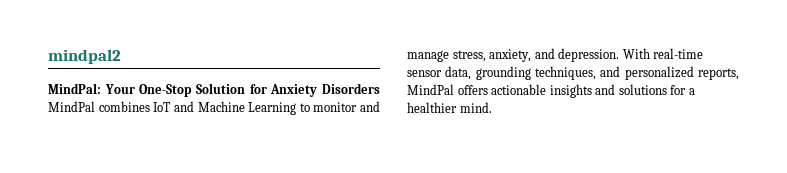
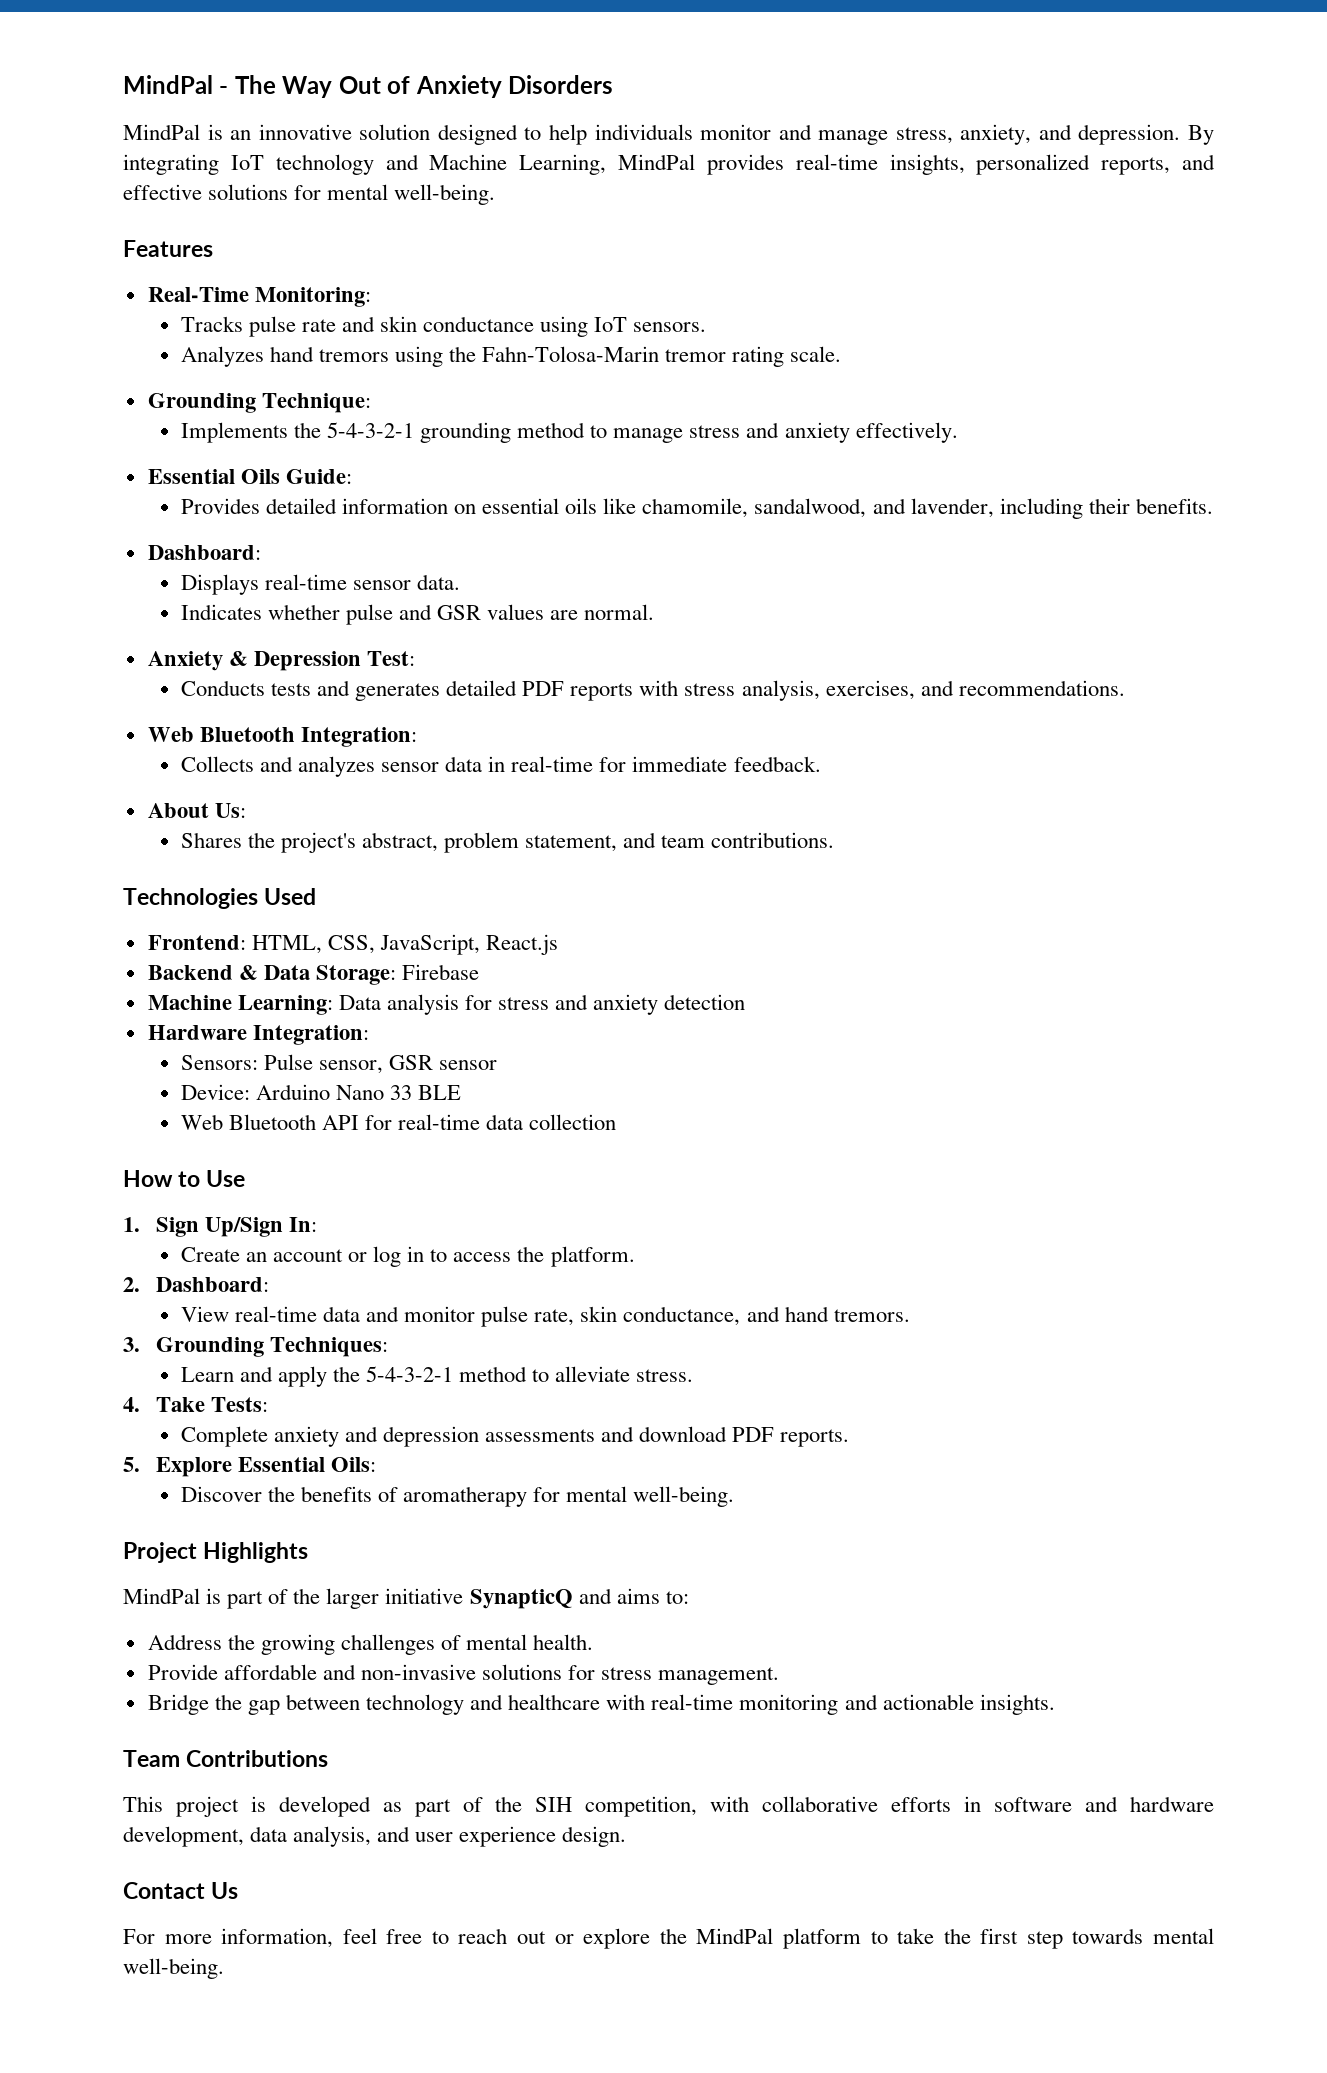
- mindpal2
- MindPal: Your One-Stop Solution for Anxiety Disorders MindPal combines IoT and Machine Learning to monitor and manage stress, anxiety, and depression.
+ MindPal - The Way Out of Anxiety Disorders
+ MindPal is an innovative solution designed to help individuals monitor and manage stress, anxiety, and depression.
- With real-time sensor data, grounding techniques, and personalized reports, MindPal offers actionable insights and solutions for a healthier mind.
+ By integrating IoT technology and Machine Learning, MindPal provides real-time insights, personalized reports, and effective solutions for mental well-being.
+ Features
+ Real-Time Monitoring:
+ Tracks pulse rate and skin conductance using IoT sensors.
+ Analyzes hand tremors using the Fahn-Tolosa-Marin tremor rating scale.
+ Grounding Technique:
+ Implements the 5-4-3-2-1 grounding method to manage stress and anxiety effectively.
+ Essential Oils Guide:
+ Provides detailed information on essential oils like chamomile, sandalwood, and lavender, including their benefits.
+ Dashboard:
+ Displays real-time sensor data.
+ Indicates whether pulse and GSR values are normal.
+ Anxiety & Depression Test:
+ Conducts tests and generates detailed PDF reports with stress analysis, exercises, and recommendations.
+ Web Bluetooth Integration:
+ Collects and analyzes sensor data in real-time for immediate feedback.
+ About Us:
+ Shares the project's abstract, problem statement, and team contributions.
+ Technologies Used
+ Frontend: HTML, CSS, JavaScript, React.js
+ Backend & Data Storage: Firebase
+ Machine Learning: Data analysis for stress and anxiety detection
+ Hardware Integration:
+ Sensors: Pulse sensor, GSR sensor
+ Device: Arduino Nano 33 BLE
+ Web Bluetooth API for real-time data collection
+ How to Use
+ 1. Sign Up/Sign In:
+ Create an account or log in to access the platform.
+ 2. Dashboard:
+ View real-time data and monitor pulse rate, skin conductance, and hand tremors.
+ 3. Grounding Techniques:
+ Learn and apply the 5-4-3-2-1 method to alleviate stress.
+ 4. Take Tests:
+ Complete anxiety and depression assessments and download PDF reports.
+ 5. Explore Essential Oils:
+ Discover the benefits of aromatherapy for mental well-being.
+ Project Highlights
+ MindPal is part of the larger initiative SynapticQ and aims to:
+ Address the growing challenges of mental health.
+ Provide affordable and non-invasive solutions for stress management.
+ Bridge the gap between technology and healthcare with real-time monitoring and actionable insights.
+ Team Contributions
+ This project is developed as part of the SIH competition, with collaborative efforts in software and hardware development, data analysis, and user experience design.
+ Contact Us
+ For more information, feel free to reach out or explore the MindPal platform to take the first step towards mental well-being.

